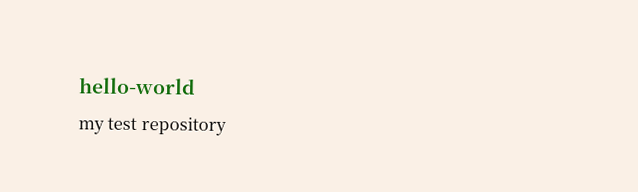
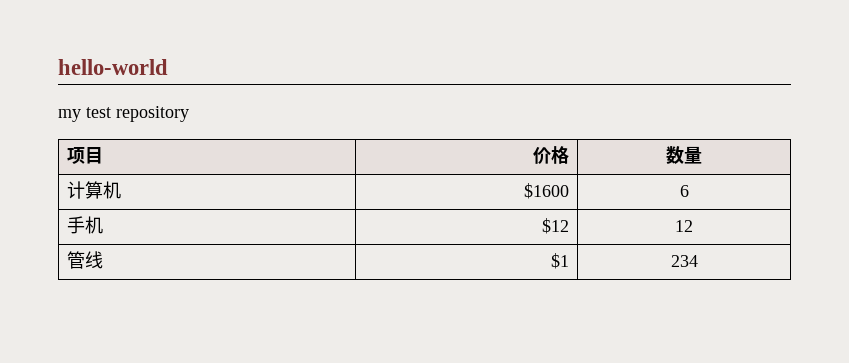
+ 项目 | 价格 | 数量
+ 计算机 | $1600 | 6
+ 手机 | $12 | 12
+ 管线 | $1 | 234

